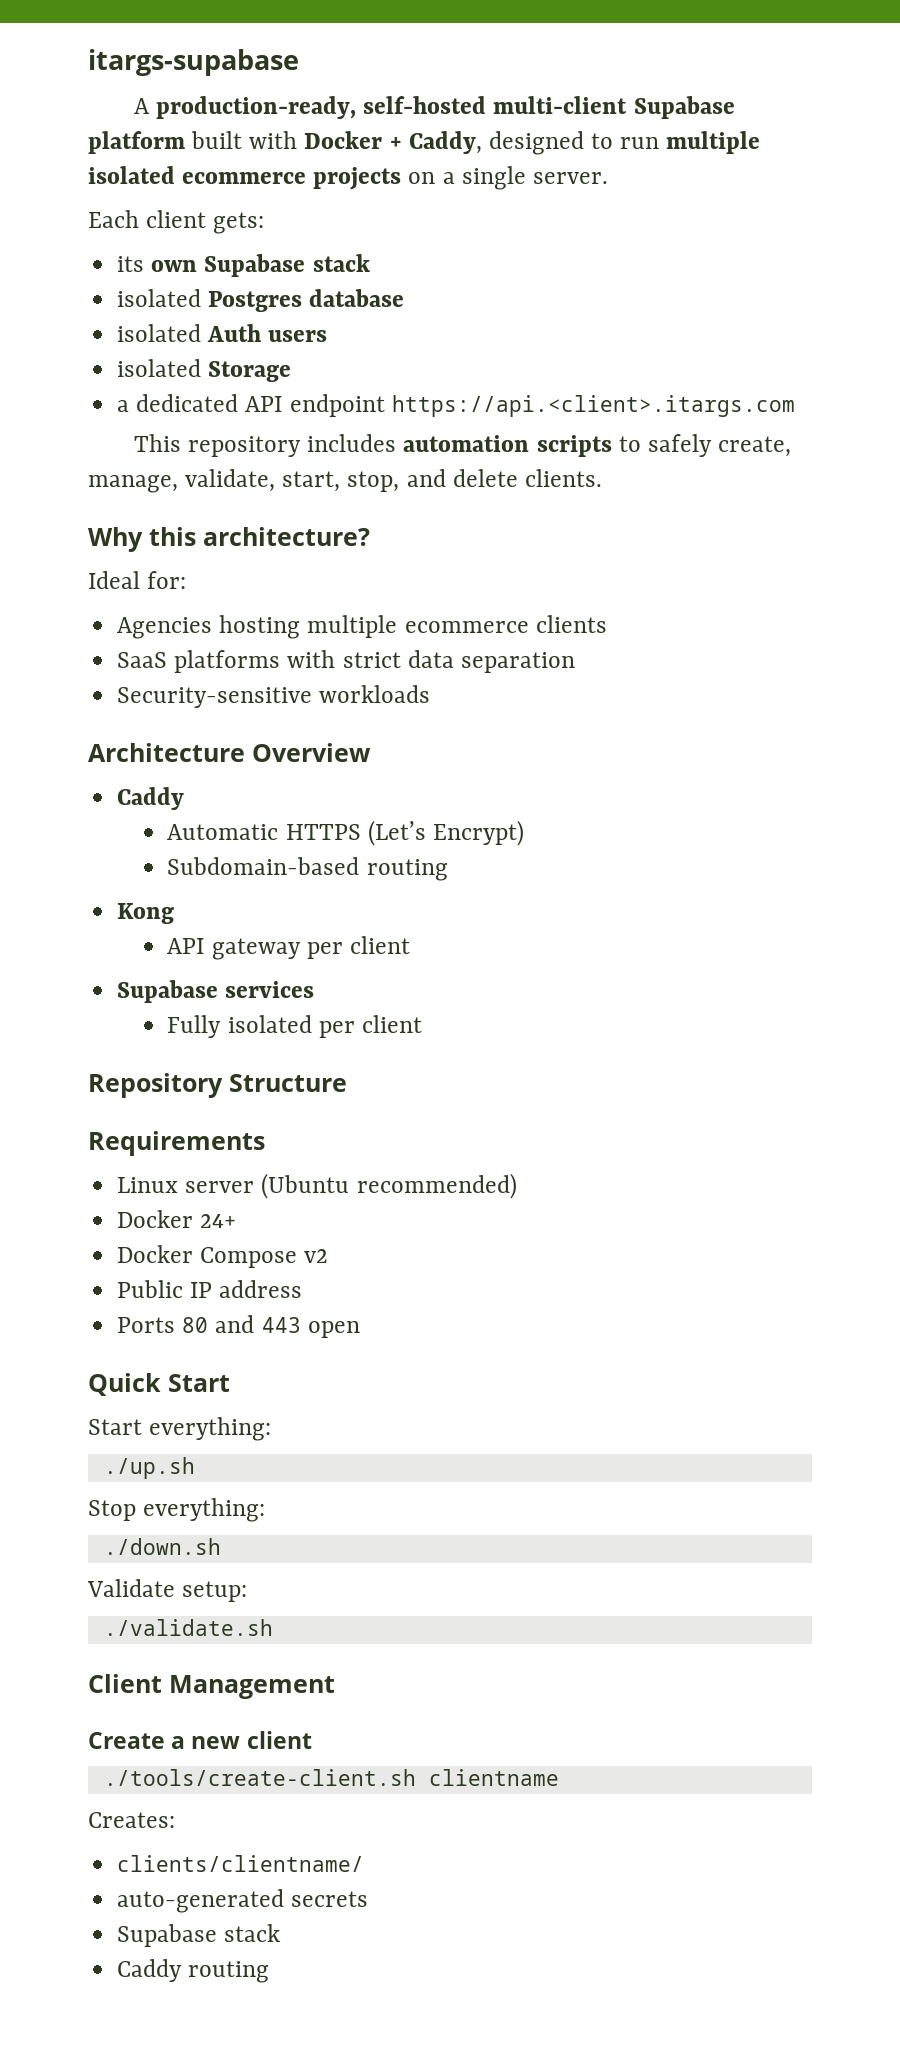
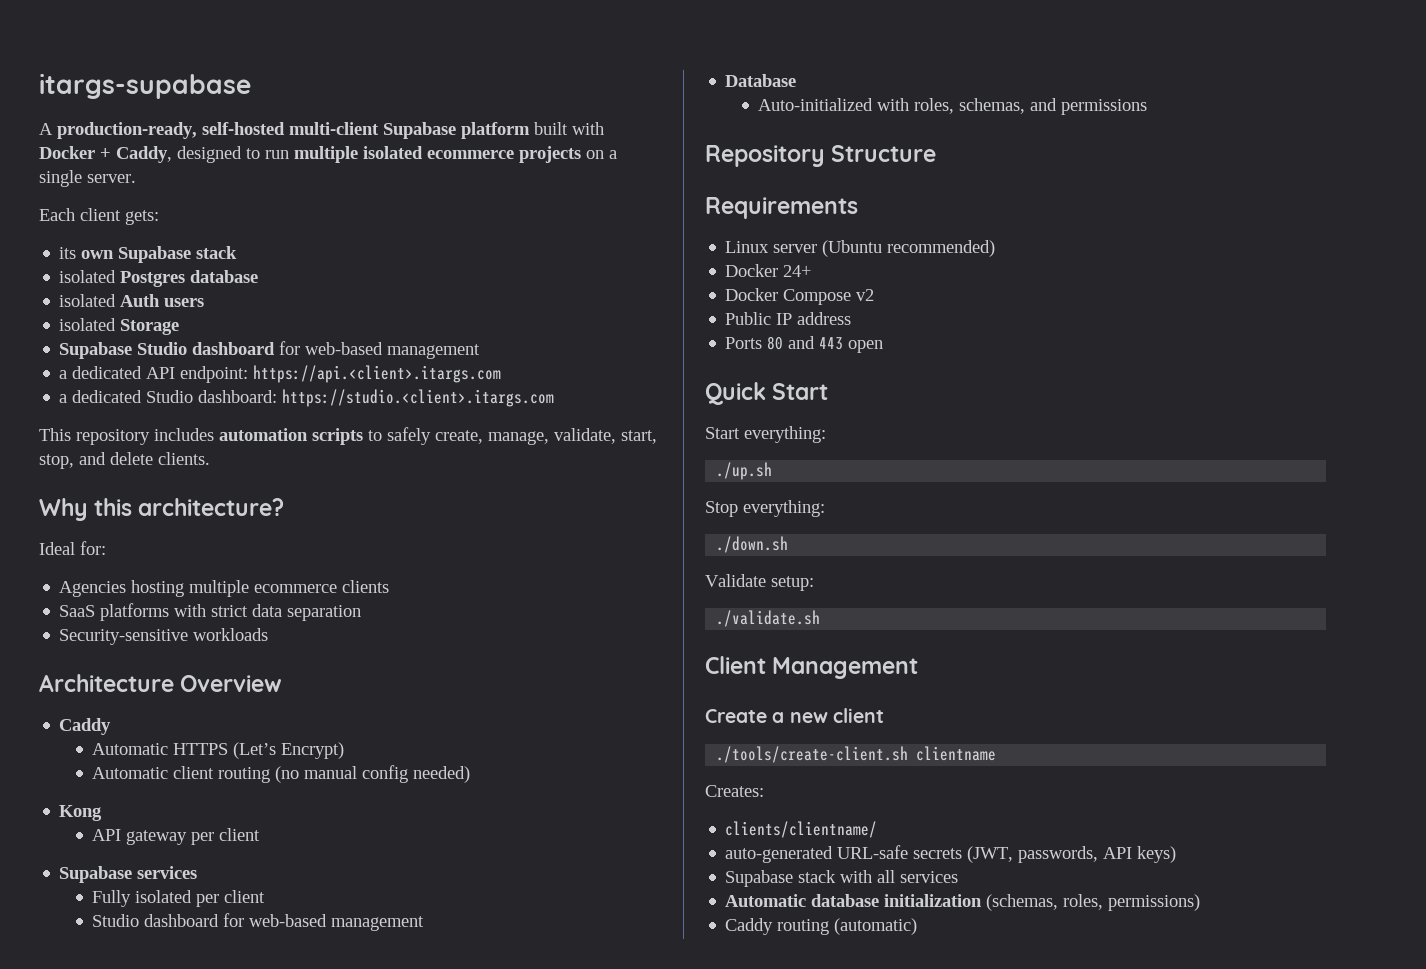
+ Supabase Studio dashboard for web-based management
- a dedicated API endpoint https://api.<client>.itargs.com
+ a dedicated API endpoint: https://api.<client>.itargs.com
+ a dedicated Studio dashboard: https://studio.<client>.itargs.com
- Subdomain-based routing
+ Automatic client routing (no manual config needed)
  Fully isolated per client
+ Studio dashboard for web-based management
+ Database
+ Auto-initialized with roles, schemas, and permissions
- auto-generated secrets
- Supabase stack
+ auto-generated URL-safe secrets (JWT, passwords, API keys)
+ Supabase stack with all services
+ Automatic database initialization (schemas, roles, permissions)
- Caddy routing
+ Caddy routing (automatic)

